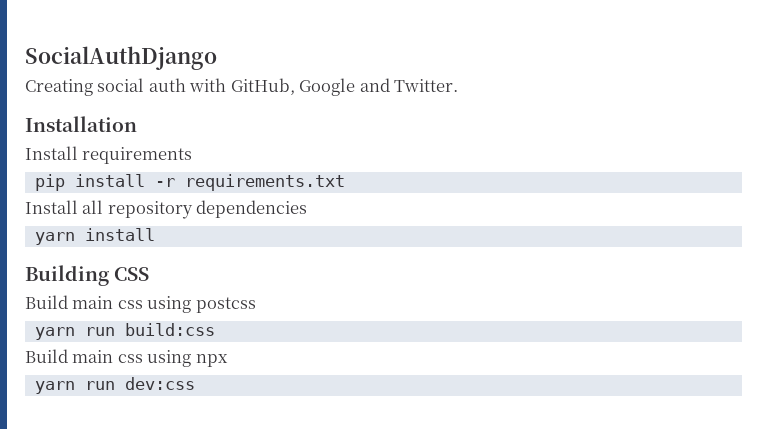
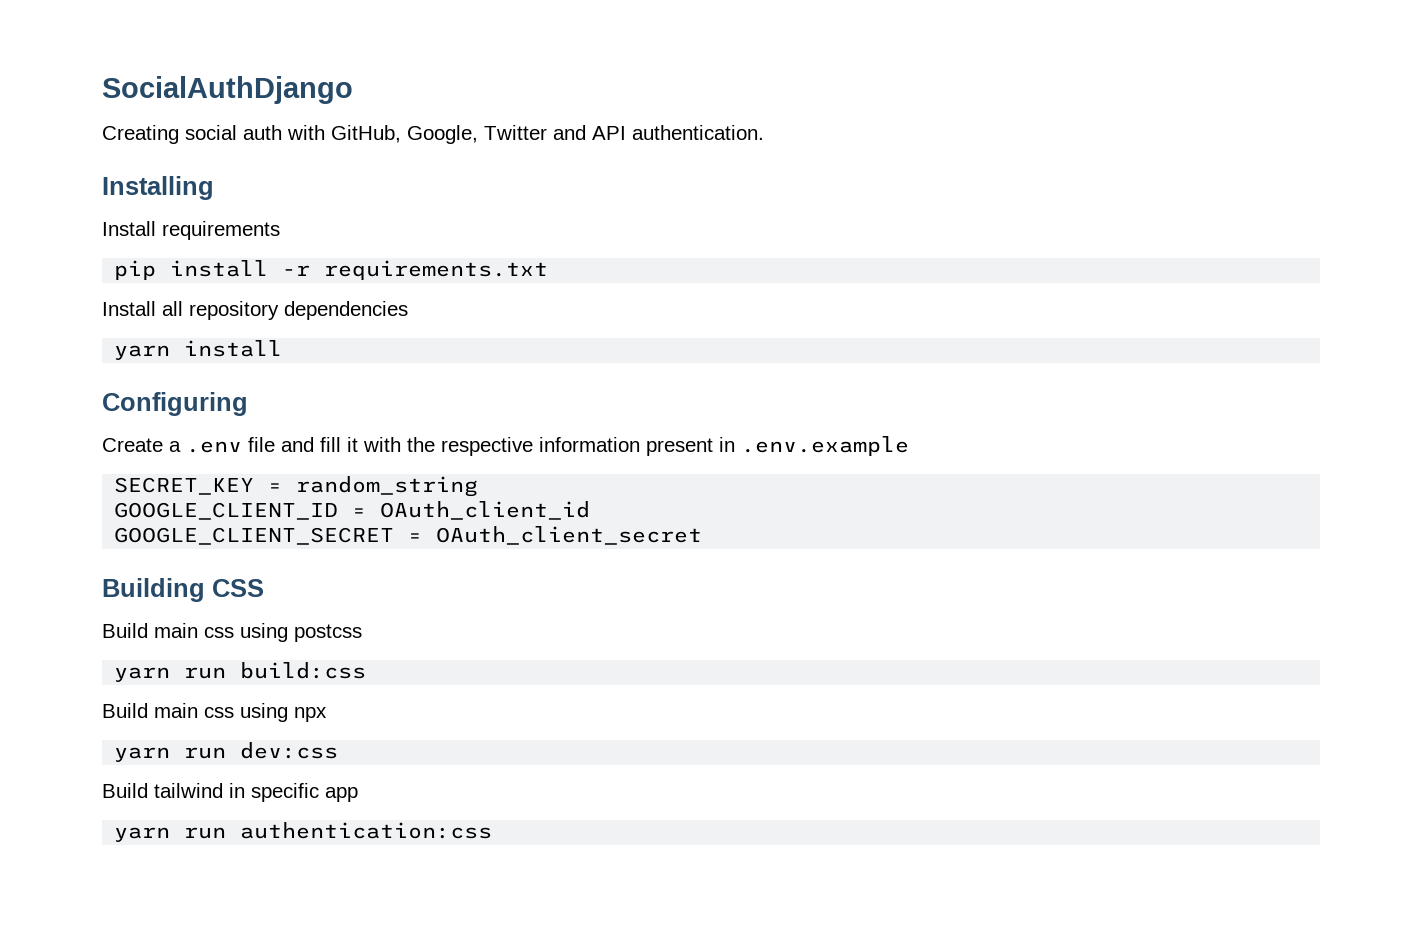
- Creating social auth with GitHub, Google and Twitter.
- Installation
+ Creating social auth with GitHub, Google, Twitter and API authentication.
+ Installing
+ Configuring
+ Create a .env file and fill it with the respective information present in .env.example
+ SECRET_KEY = random_string
+ GOOGLE_CLIENT_ID = OAuth_client_id
+ GOOGLE_CLIENT_SECRET = OAuth_client_secret
+ Build tailwind in specific app
+ yarn run authentication:css

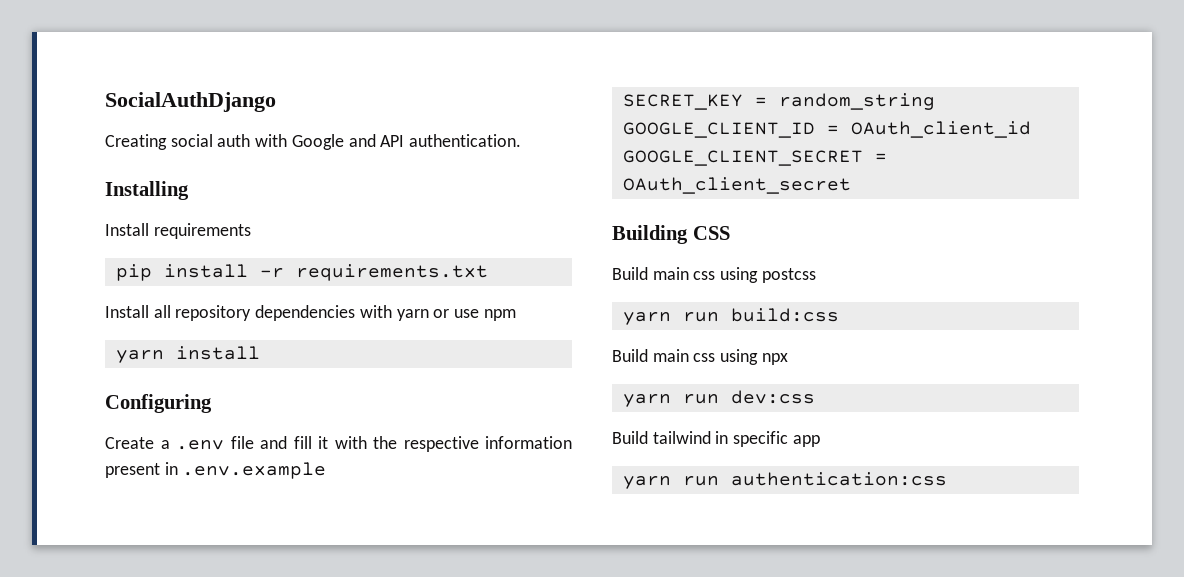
- Creating social auth with GitHub, Google, Twitter and API authentication.
+ Creating social auth with Google and API authentication.
- Install all repository dependencies
+ Install all repository dependencies with yarn or use npm

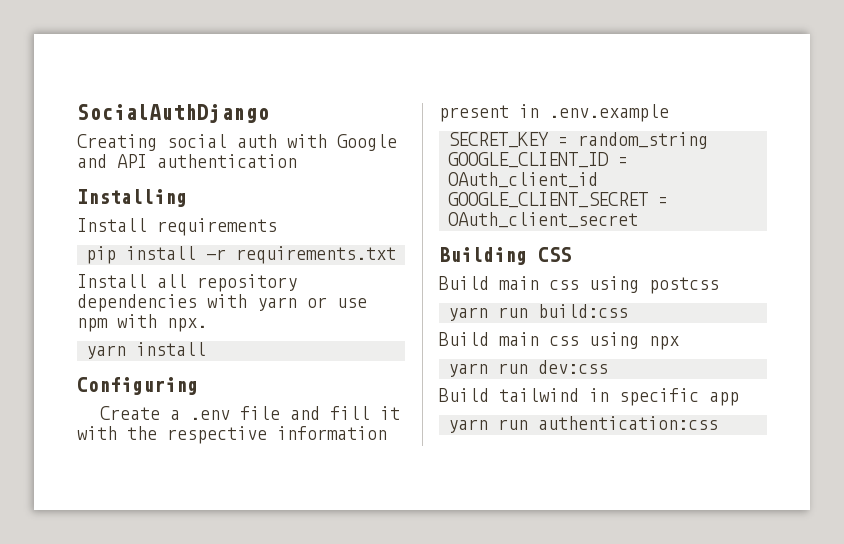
- Creating social auth with Google and API authentication.
+ Creating social auth with Google and API authentication
- Install all repository dependencies with yarn or use npm
+ Install all repository dependencies with yarn or use npm with npx.

